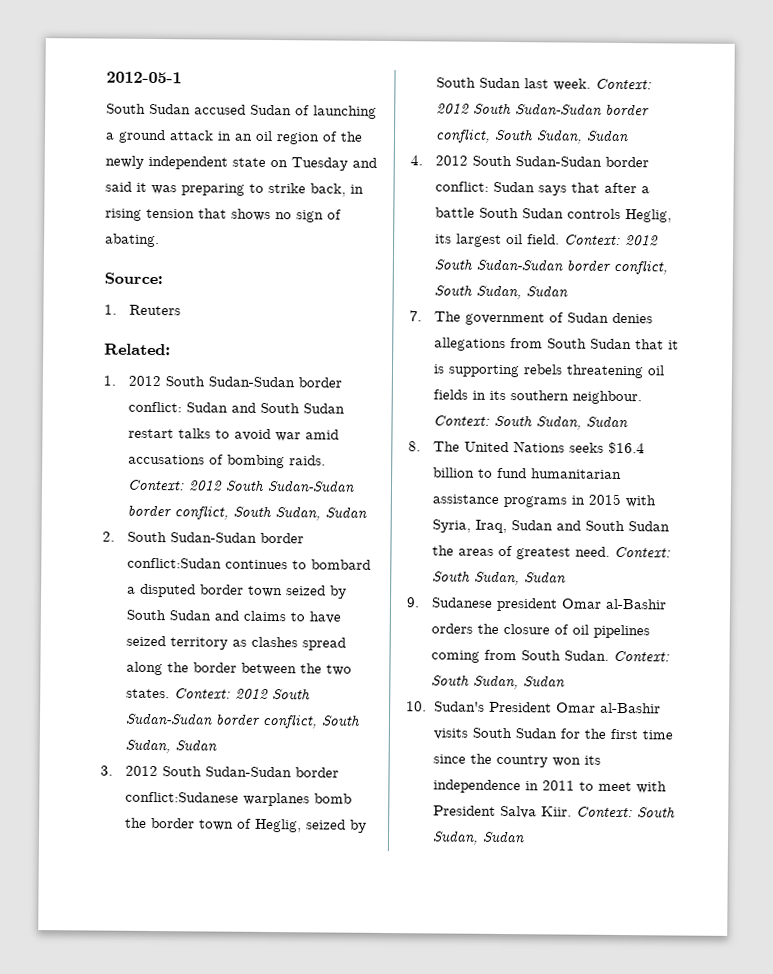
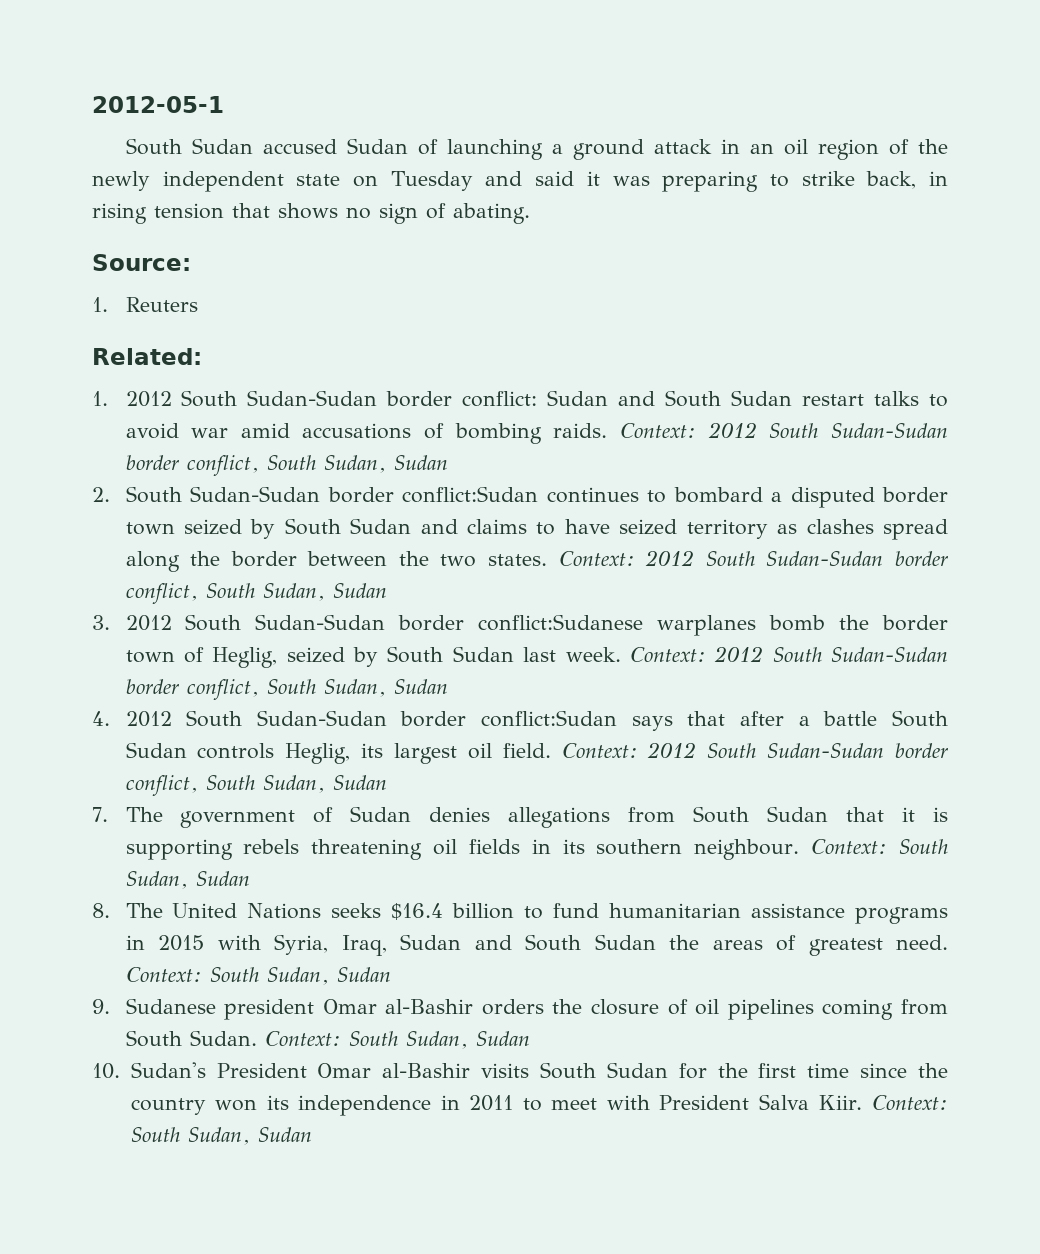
- 4. 2012 South Sudan-Sudan border conflict: Sudan says that after a battle South Sudan controls Heglig, its largest oil field.
+ 4. 2012 South Sudan-Sudan border conflict:Sudan says that after a battle South Sudan controls Heglig, its largest oil field.

